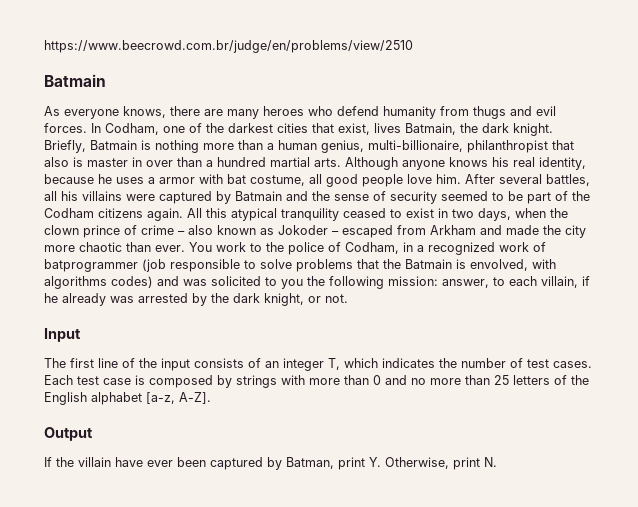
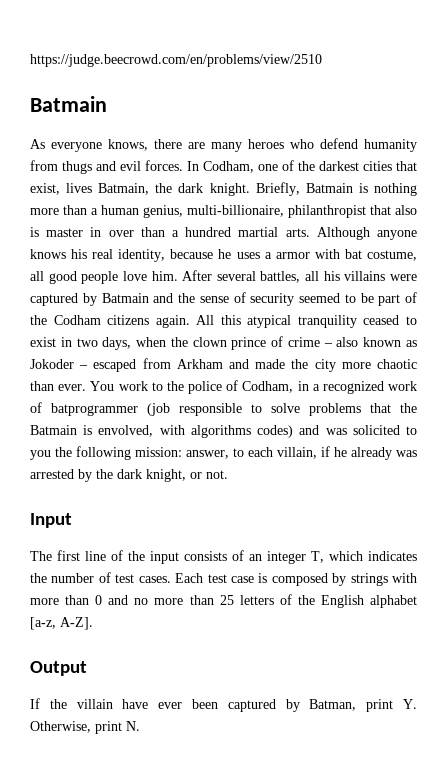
- https://www.beecrowd.com.br/judge/en/problems/view/2510
+ https://judge.beecrowd.com/en/problems/view/2510

